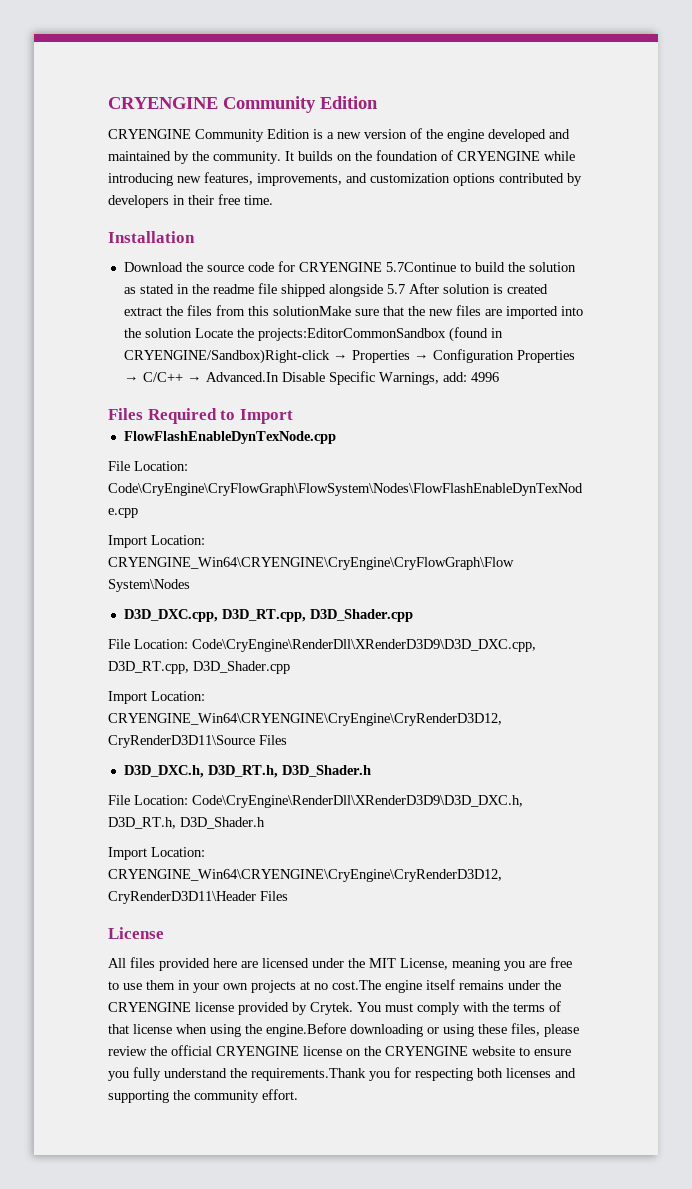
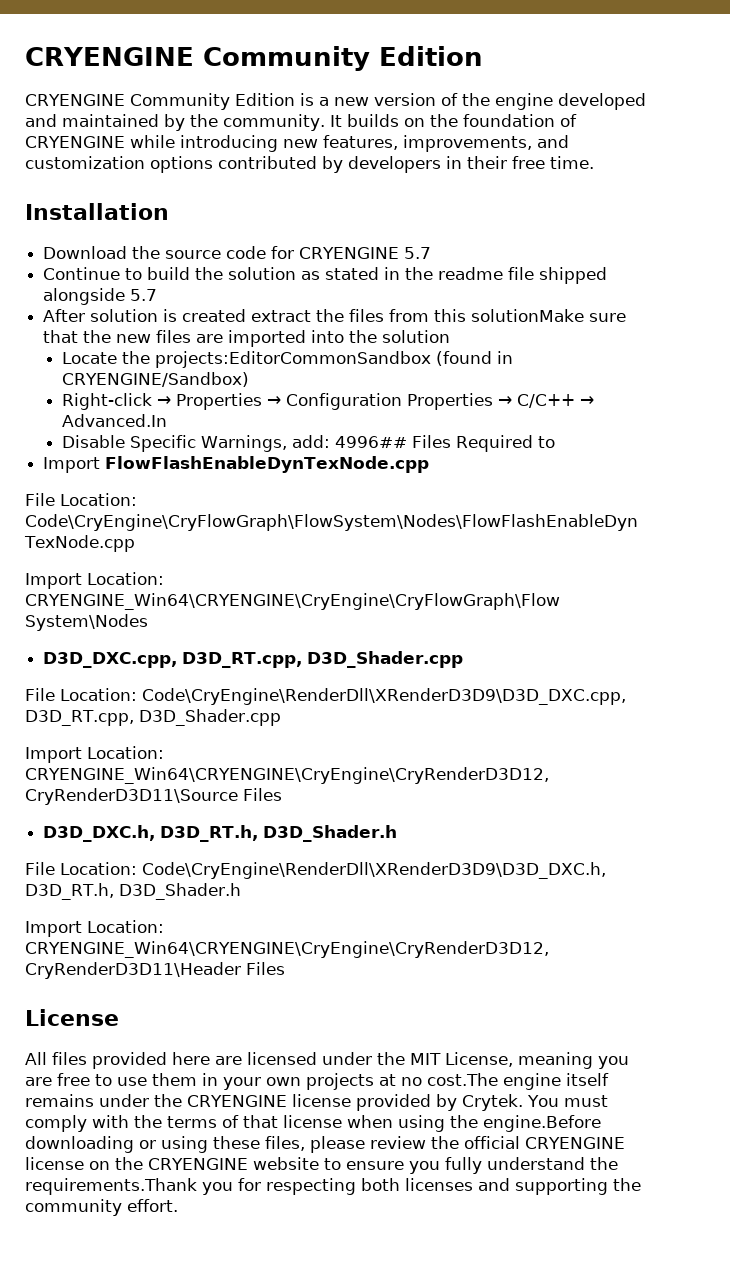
- Download the source code for CRYENGINE 5.7Continue to build the solution as stated in the readme file shipped alongside 5.7 After solution is created extract the files from this solutionMake sure that the new files are imported into the solution Locate the projects:EditorCommonSandbox (found in CRYENGINE/Sandbox)Right-click → Properties → Configuration Properties → C/C++ → Advanced.In Disable Specific Warnings, add:
+ Download the source code for CRYENGINE 5.7
+ Continue to build the solution as stated in the readme file shipped alongside 5.7
+ After solution is created extract the files from this solutionMake sure that the new files are imported into the solution
+ Locate the projects:EditorCommonSandbox (found in CRYENGINE/Sandbox)
+ Right-click → Properties → Configuration Properties → C/C++ → Advanced.In
+ Disable Specific Warnings, add:
- 4996
- Files Required to Import
- FlowFlashEnableDynTexNode.cpp
+ 4996## Files Required to
+ Import FlowFlashEnableDynTexNode.cpp

